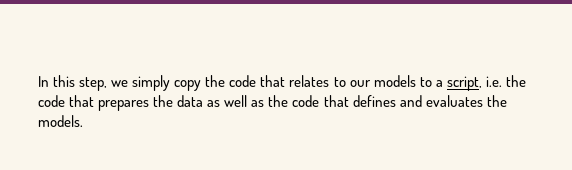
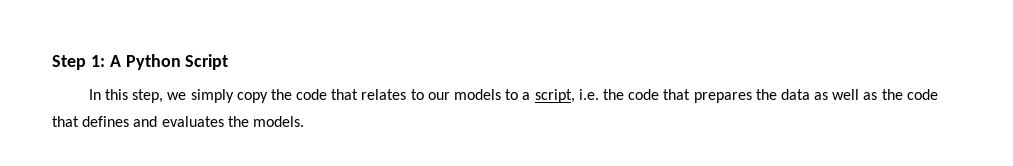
+ Step 1: A Python Script

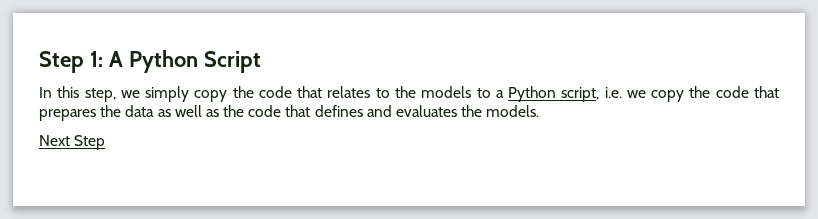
- In this step, we simply copy the code that relates to our models to a script, i.e. the code that prepares the data as well as the code that defines and evaluates the models.
+ In this step, we simply copy the code that relates to the models to a Python script, i.e. we copy the code that prepares the data as well as the code that defines and evaluates the models.
+ Next Step

